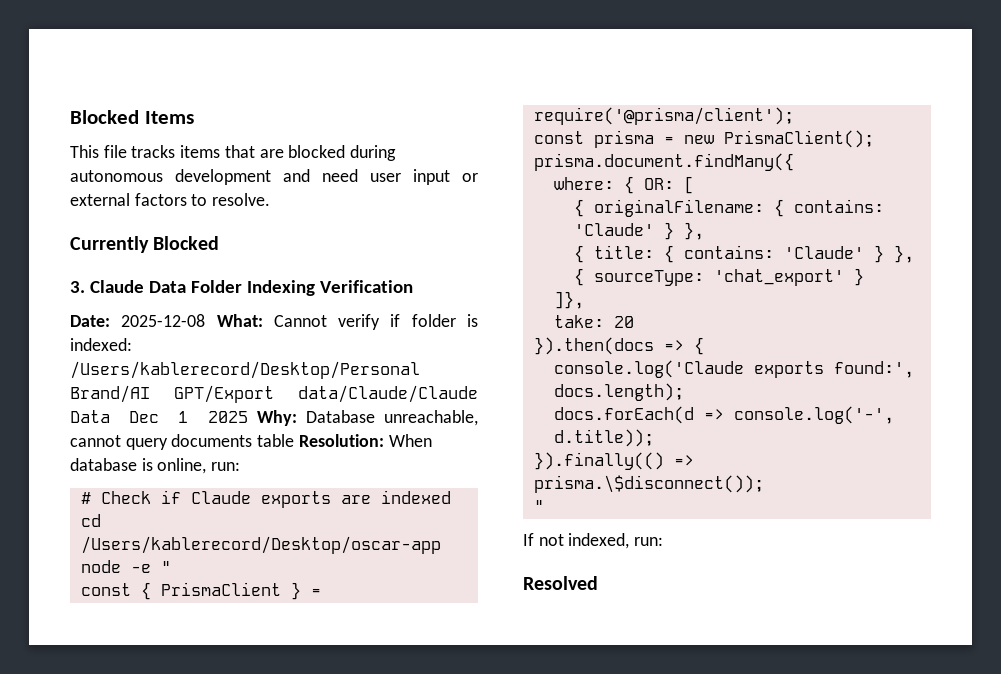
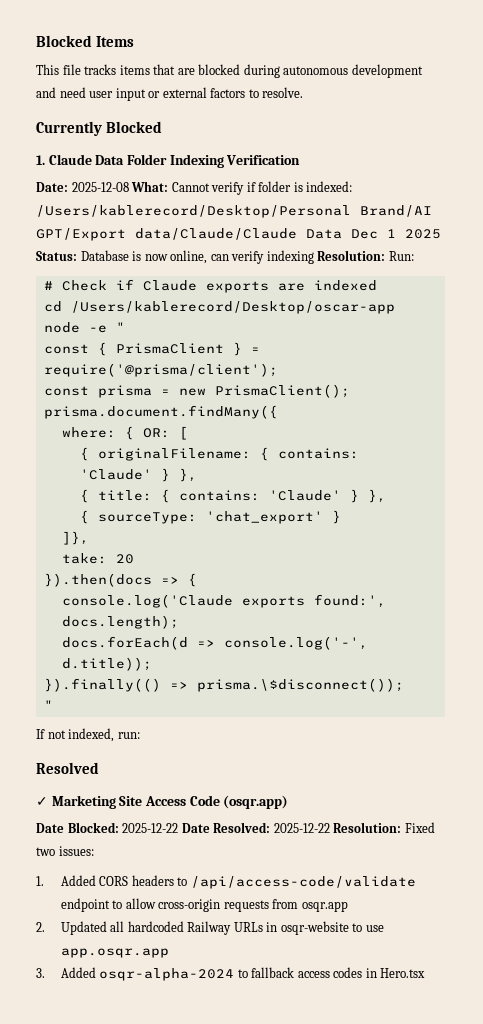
- 3. Claude Data Folder Indexing Verification
+ 1. Claude Data Folder Indexing Verification
- Date: 2025-12-08 What: Cannot verify if folder is indexed: /Users/kablerecord/Desktop/Personal Brand/AI GPT/Export data/Claude/Claude Data Dec 1 2025 Why: Database unreachable, cannot query documents table Resolution: When database is online, run:
+ Date: 2025-12-08 What: Cannot verify if folder is indexed: /Users/kablerecord/Desktop/Personal Brand/AI GPT/Export data/Claude/Claude Data Dec 1 2025 Status: Database is now online, can verify indexing Resolution: Run:
+ ✓ Marketing Site Access Code (osqr.app)
+ Date Blocked: 2025-12-22 Date Resolved: 2025-12-22 Resolution: Fixed two issues:
+ 1. Added CORS headers to /api/access-code/validate endpoint to allow cross-origin requests from osqr.app
+ 2. Updated all hardcoded Railway URLs in osqr-website to use app.osqr.app
+ 3. Added osqr-alpha-2024 to fallback access codes in Hero.tsx

